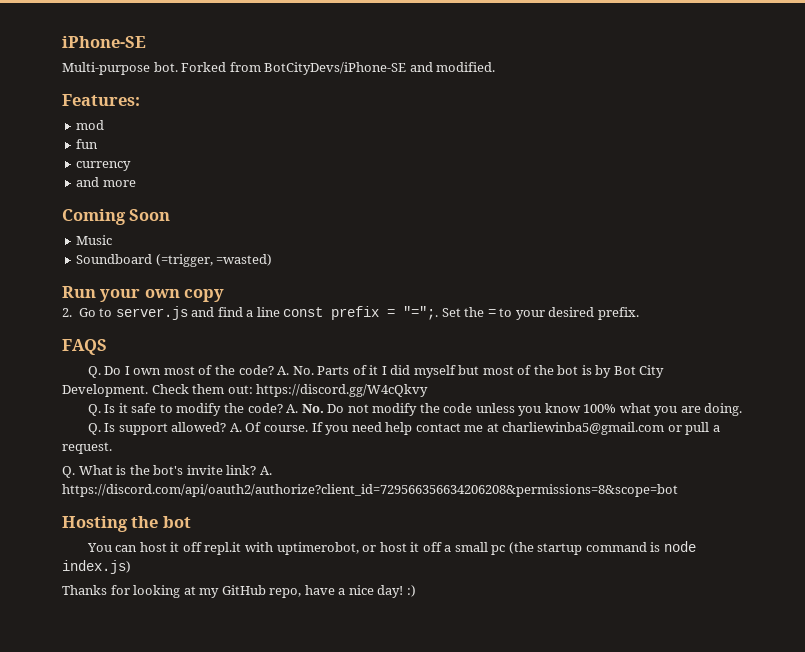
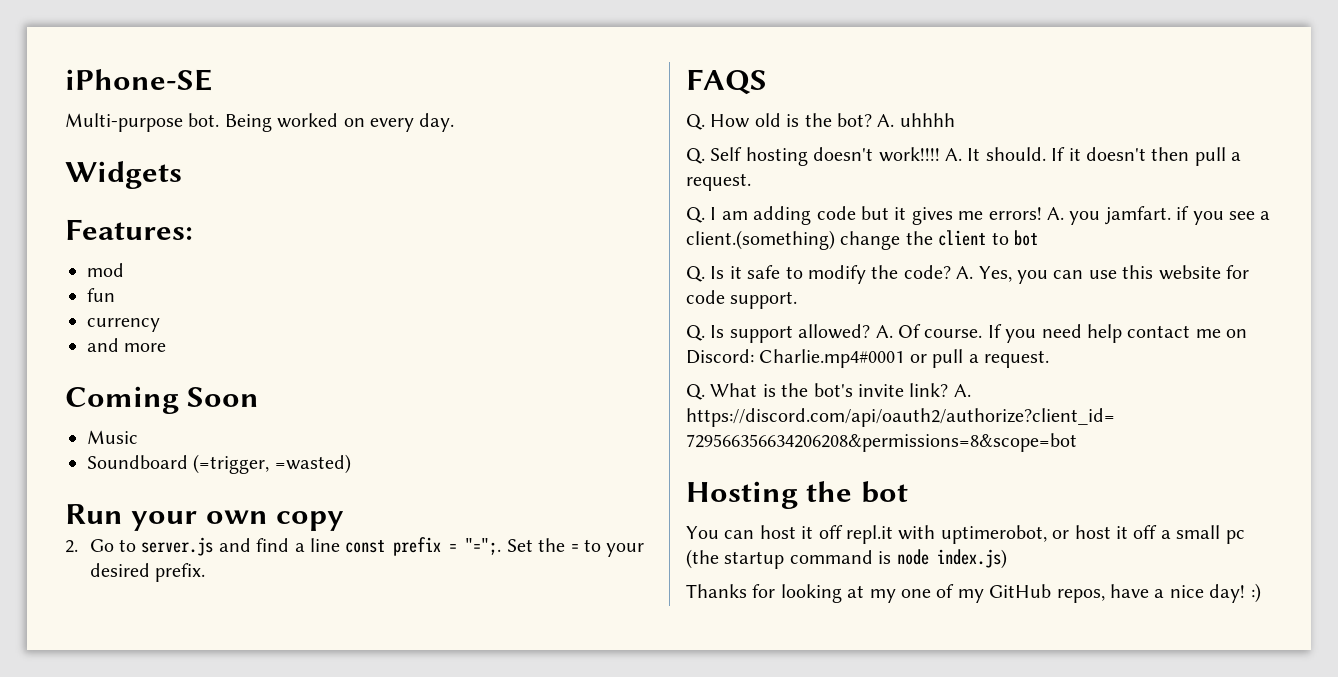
- Forked from BotCityDevs/iPhone-SE and modified.
+ Being worked on every day.
+ Widgets
- Q. Do I own most of the code? A. No. Parts of it I did myself but most of the bot is by Bot City Development. Check them out: https://discord.gg/W4cQkvy
+ Q. How old is the bot? A. uhhhh
+ Q. Self hosting doesn't work!!!! A. It should. If it doesn't then pull a request.
+ Q. I am adding code but it gives me errors! A. you jamfart. if you see a client.(something) change the client to bot
- A. No. Do not modify the code unless you know 100% what you are doing.
+ A. Yes, you can use this website for code support.
- If you need help contact me at charliewinba5@gmail.com or pull a request.
+ If you need help contact me on Discord: Charlie.mp4#0001 or pull a request.
- Thanks for looking at my GitHub repo, have a nice day! :)
+ Thanks for looking at my one of my GitHub repos, have a nice day! :)

